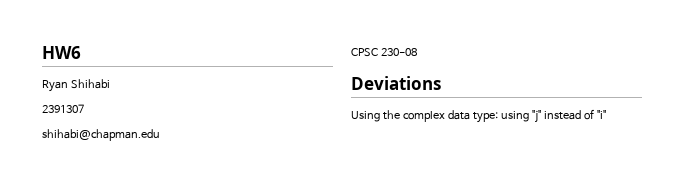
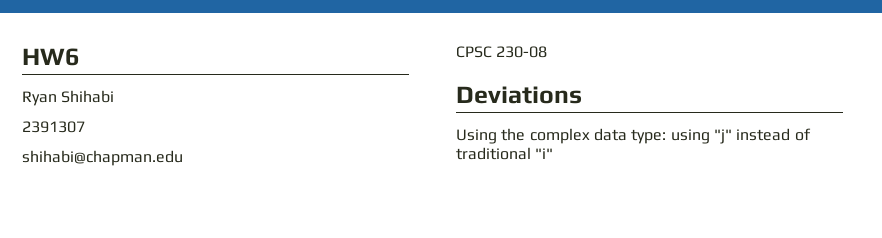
- Using the complex data type: using "j" instead of "i"
+ Using the complex data type: using "j" instead of traditional "i"

